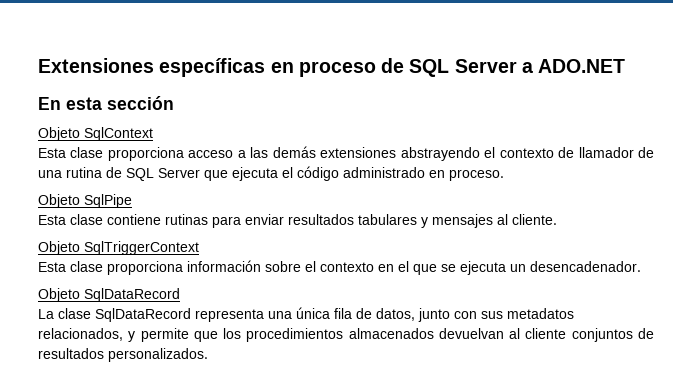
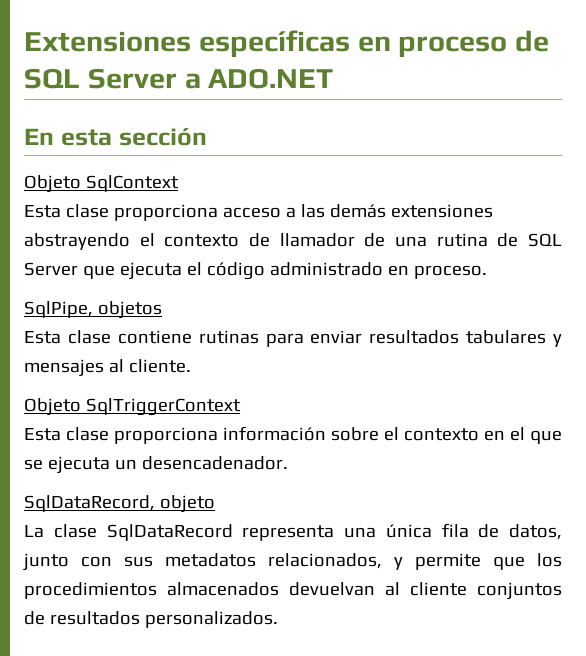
- Objeto SqlPipe
+ SqlPipe, objetos
- Objeto SqlDataRecord
+ SqlDataRecord, objeto

